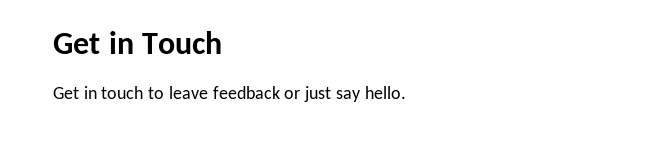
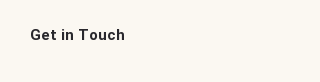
- Get in touch to leave feedback or just say hello.

